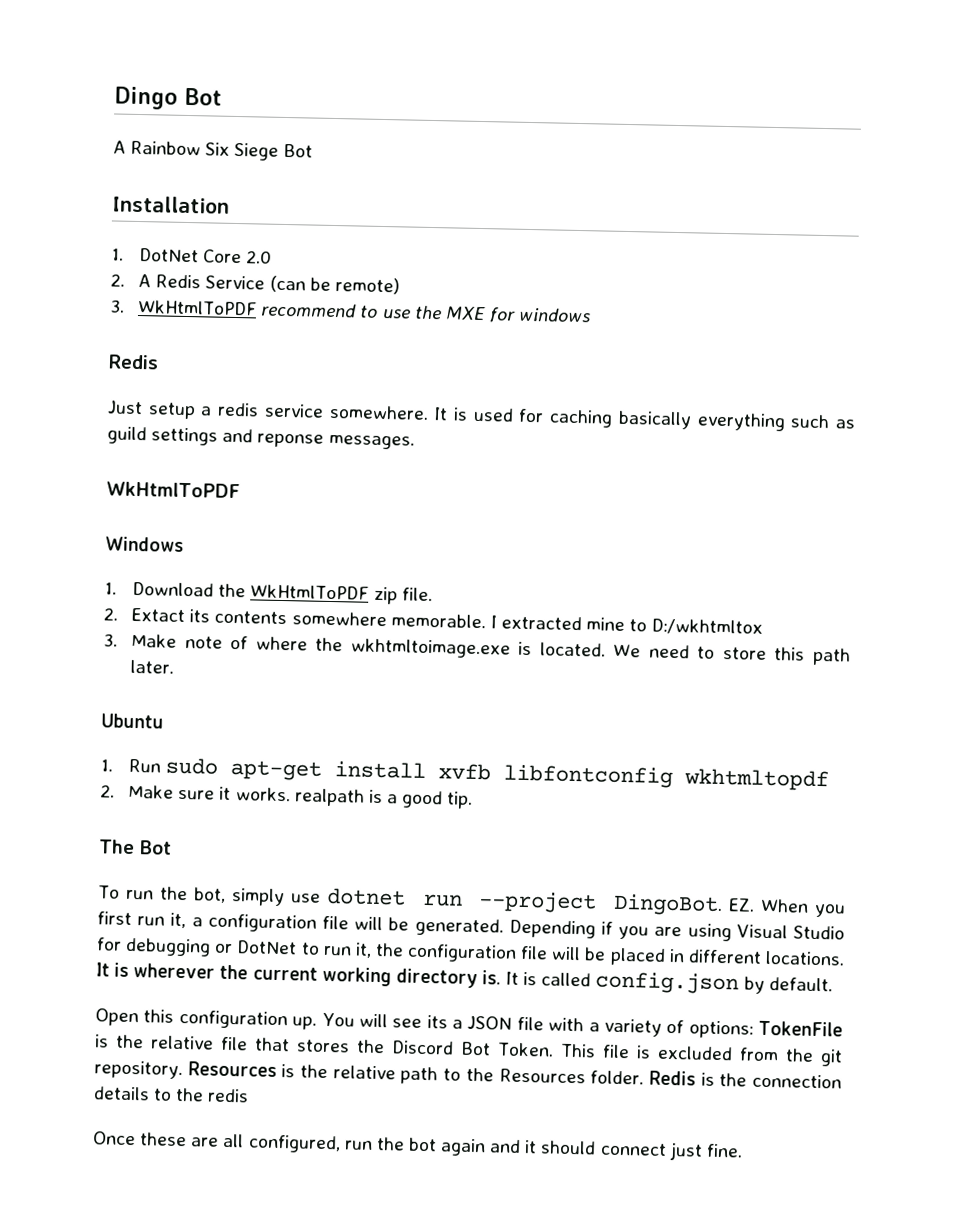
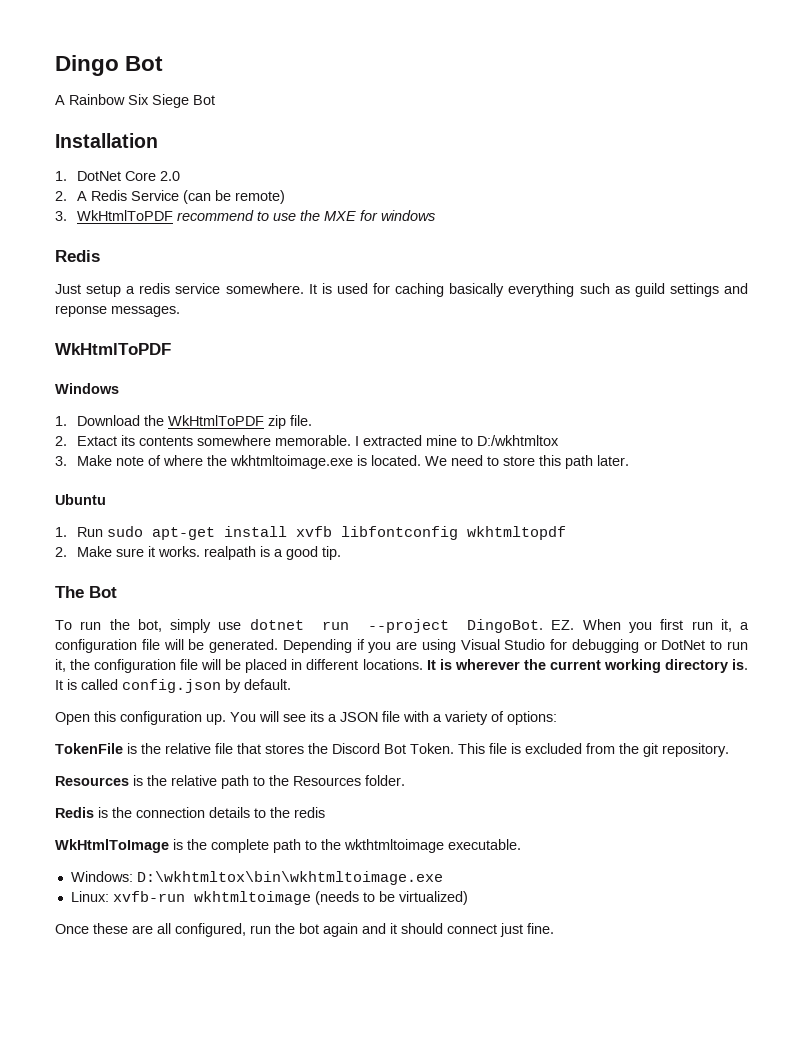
- You will see its a JSON file with a variety of options: TokenFile is the relative file that stores the Discord Bot Token.
+ You will see its a JSON file with a variety of options:
+ TokenFile is the relative file that stores the Discord Bot Token.
- This file is excluded from the git repository. Resources is the relative path to the Resources folder. Redis is the connection details to the redis
+ This file is excluded from the git repository.
+ Resources is the relative path to the Resources folder.
+ Redis is the connection details to the redis
+ WkHtmlToImage is the complete path to the wkthtmltoimage executable.
+ Windows: D:\wkhtmltox\bin\wkhtmltoimage.exe
+ Linux: xvfb-run wkhtmltoimage (needs to be virtualized)

